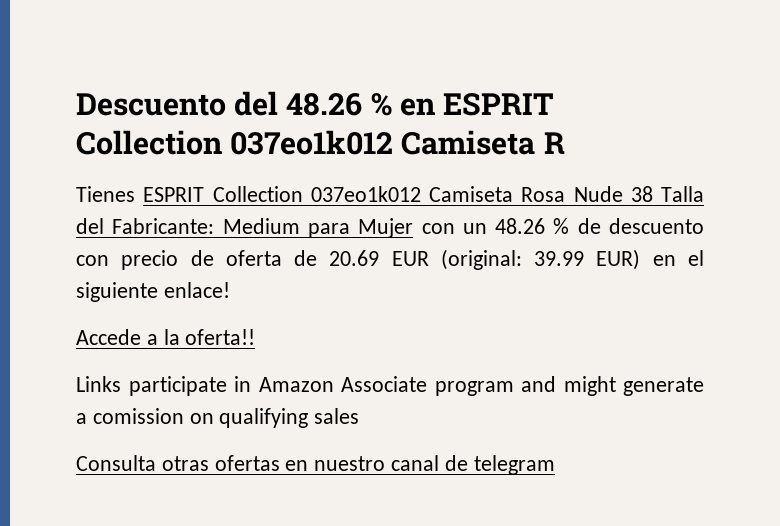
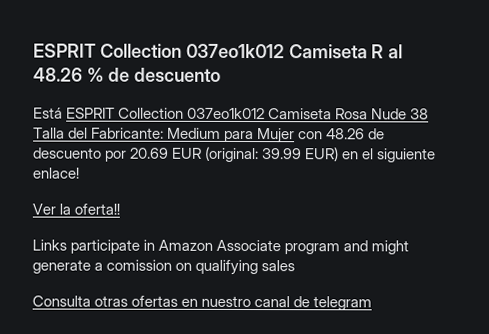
- Descuento del 48.26 % en ESPRIT Collection 037eo1k012 Camiseta R
- Tienes ESPRIT Collection 037eo1k012 Camiseta Rosa Nude 38 Talla del Fabricante: Medium para Mujer con un 48.26 % de descuento con precio de oferta de 20.69 EUR (original: 39.99 EUR) en el siguiente enlace!
+ ESPRIT Collection 037eo1k012 Camiseta R al 48.26 % de descuento
+ Está ESPRIT Collection 037eo1k012 Camiseta Rosa Nude 38 Talla del Fabricante: Medium para Mujer con 48.26 de descuento por 20.69 EUR (original: 39.99 EUR) en el siguiente enlace!
- Accede a la oferta!!
+ Ver la oferta!!

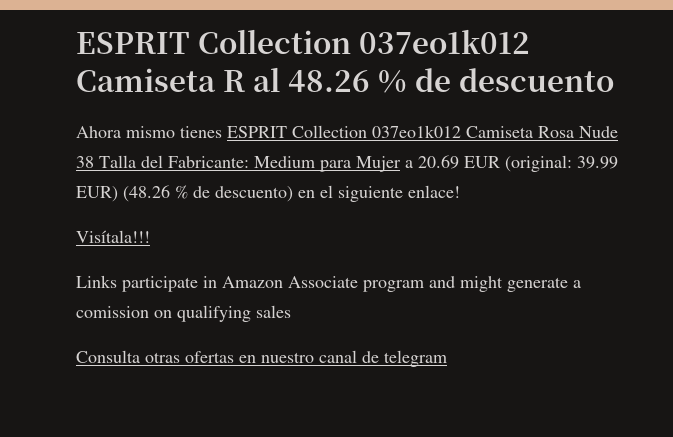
- Está ESPRIT Collection 037eo1k012 Camiseta Rosa Nude 38 Talla del Fabricante: Medium para Mujer con 48.26 de descuento por 20.69 EUR (original: 39.99 EUR) en el siguiente enlace!
+ Ahora mismo tienes ESPRIT Collection 037eo1k012 Camiseta Rosa Nude 38 Talla del Fabricante: Medium para Mujer a 20.69 EUR (original: 39.99 EUR) (48.26 % de descuento) en el siguiente enlace!
- Ver la oferta!!
+ Visítala!!!

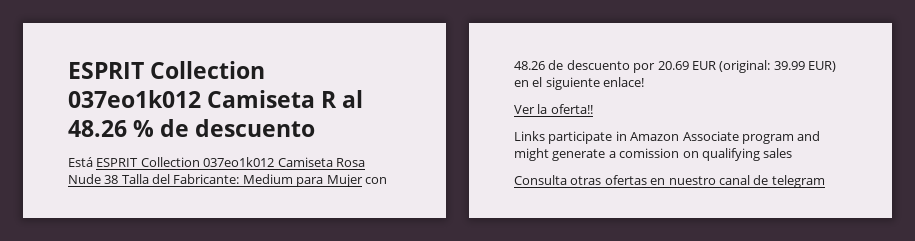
- Ahora mismo tienes ESPRIT Collection 037eo1k012 Camiseta Rosa Nude 38 Talla del Fabricante: Medium para Mujer a 20.69 EUR (original: 39.99 EUR) (48.26 % de descuento) en el siguiente enlace!
+ Está ESPRIT Collection 037eo1k012 Camiseta Rosa Nude 38 Talla del Fabricante: Medium para Mujer con 48.26 de descuento por 20.69 EUR (original: 39.99 EUR) en el siguiente enlace!
- Visítala!!!
+ Ver la oferta!!

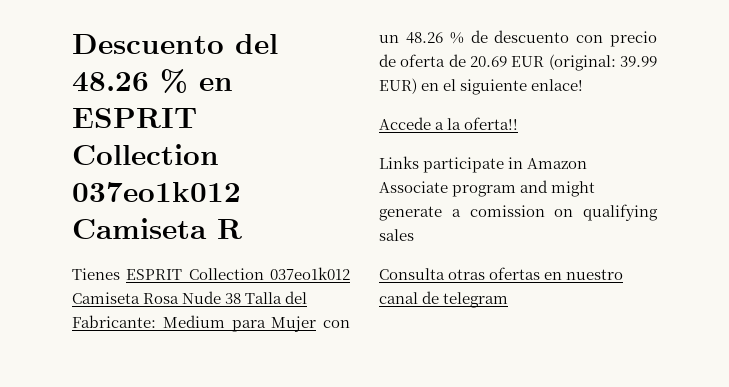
- ESPRIT Collection 037eo1k012 Camiseta R al 48.26 % de descuento
- Está ESPRIT Collection 037eo1k012 Camiseta Rosa Nude 38 Talla del Fabricante: Medium para Mujer con 48.26 de descuento por 20.69 EUR (original: 39.99 EUR) en el siguiente enlace!
+ Descuento del 48.26 % en ESPRIT Collection 037eo1k012 Camiseta R
+ Tienes ESPRIT Collection 037eo1k012 Camiseta Rosa Nude 38 Talla del Fabricante: Medium para Mujer con un 48.26 % de descuento con precio de oferta de 20.69 EUR (original: 39.99 EUR) en el siguiente enlace!
- Ver la oferta!!
+ Accede a la oferta!!

